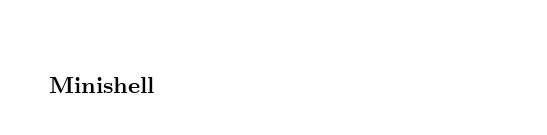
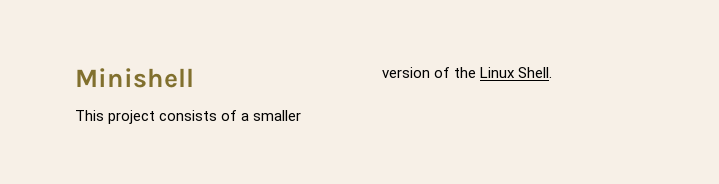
+ This project consists of a smaller version of the Linux Shell.

